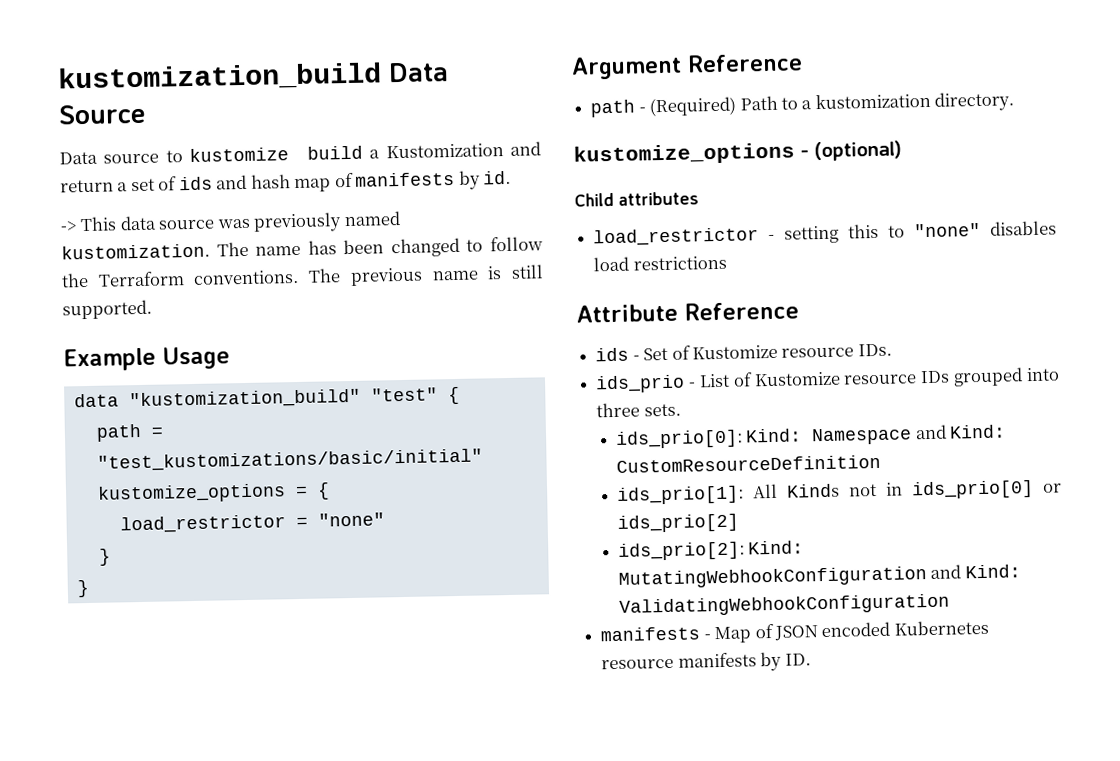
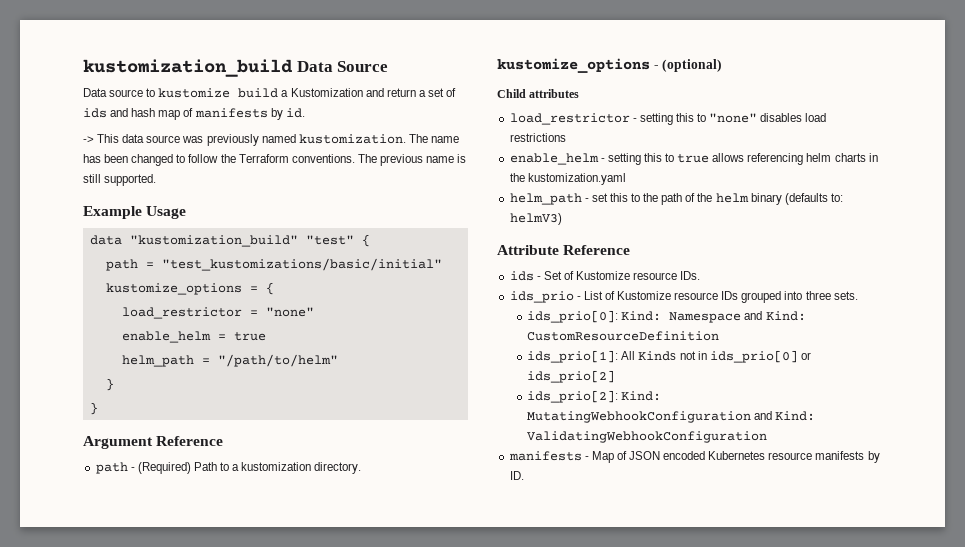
+ enable_helm = true
+ helm_path = "/path/to/helm"
+ enable_helm - setting this to true allows referencing helm charts in the kustomization.yaml
+ helm_path - set this to the path of the helm binary (defaults to: helmV3)

